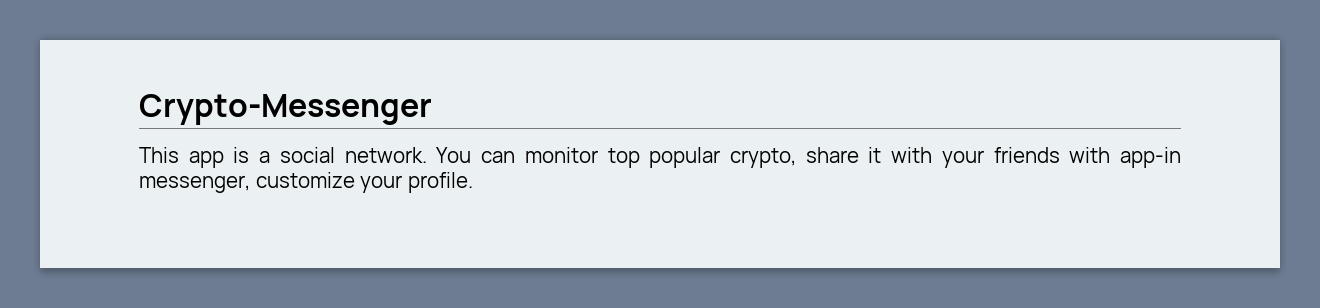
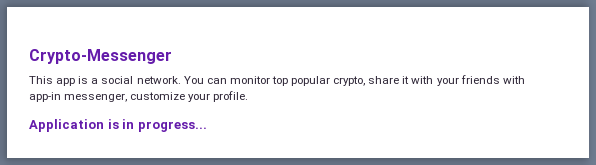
+ Application is in progress...

